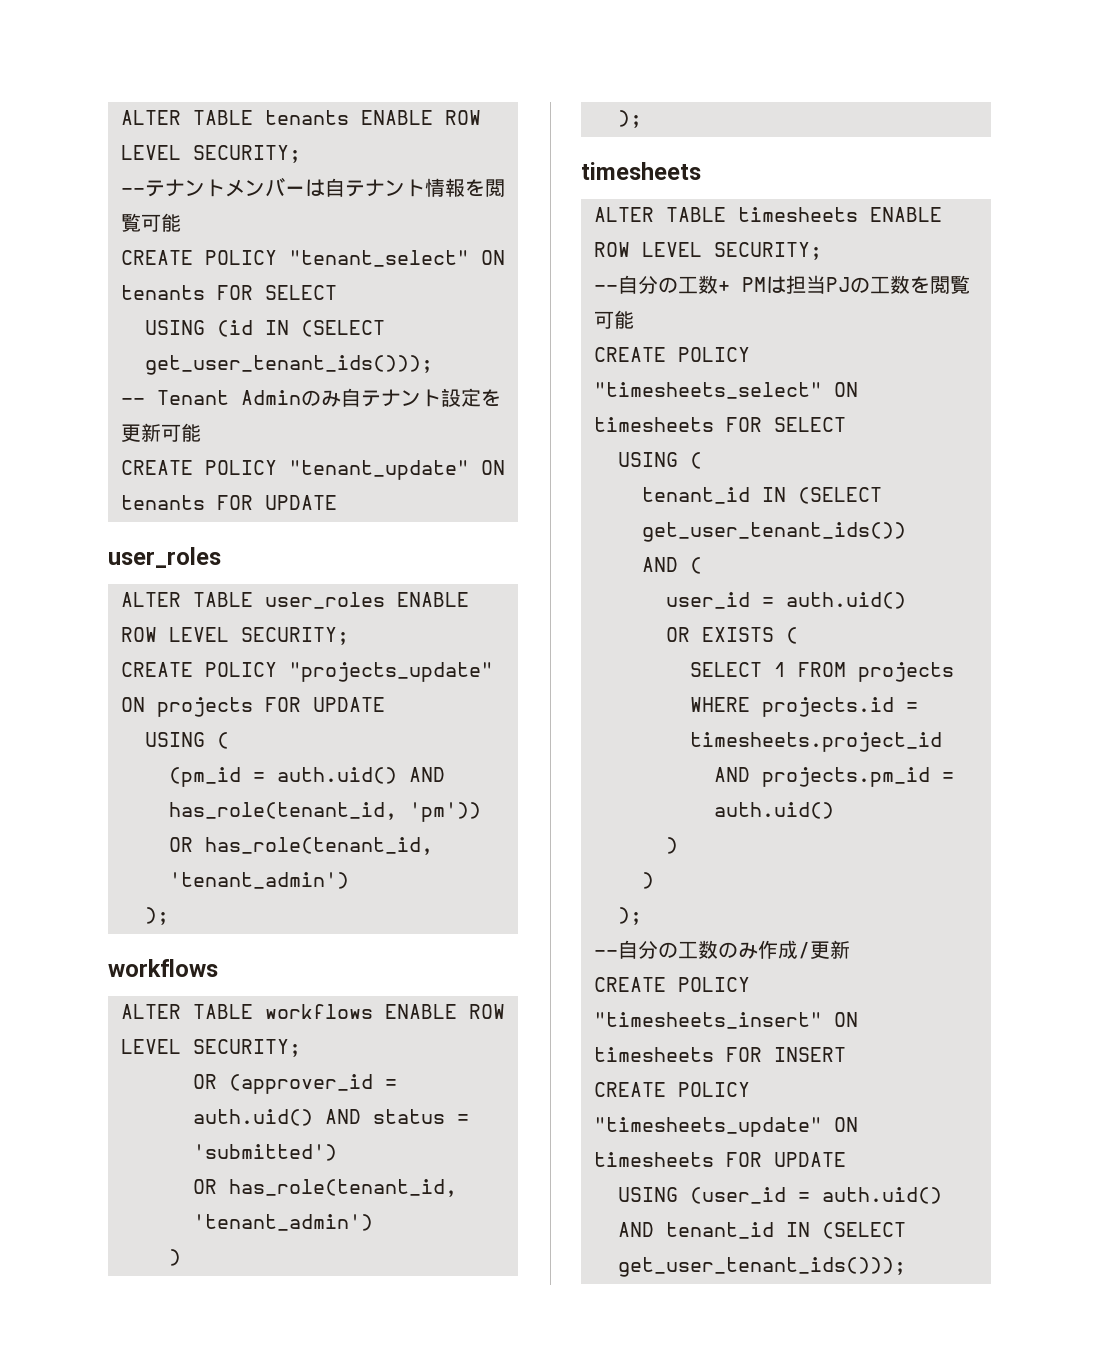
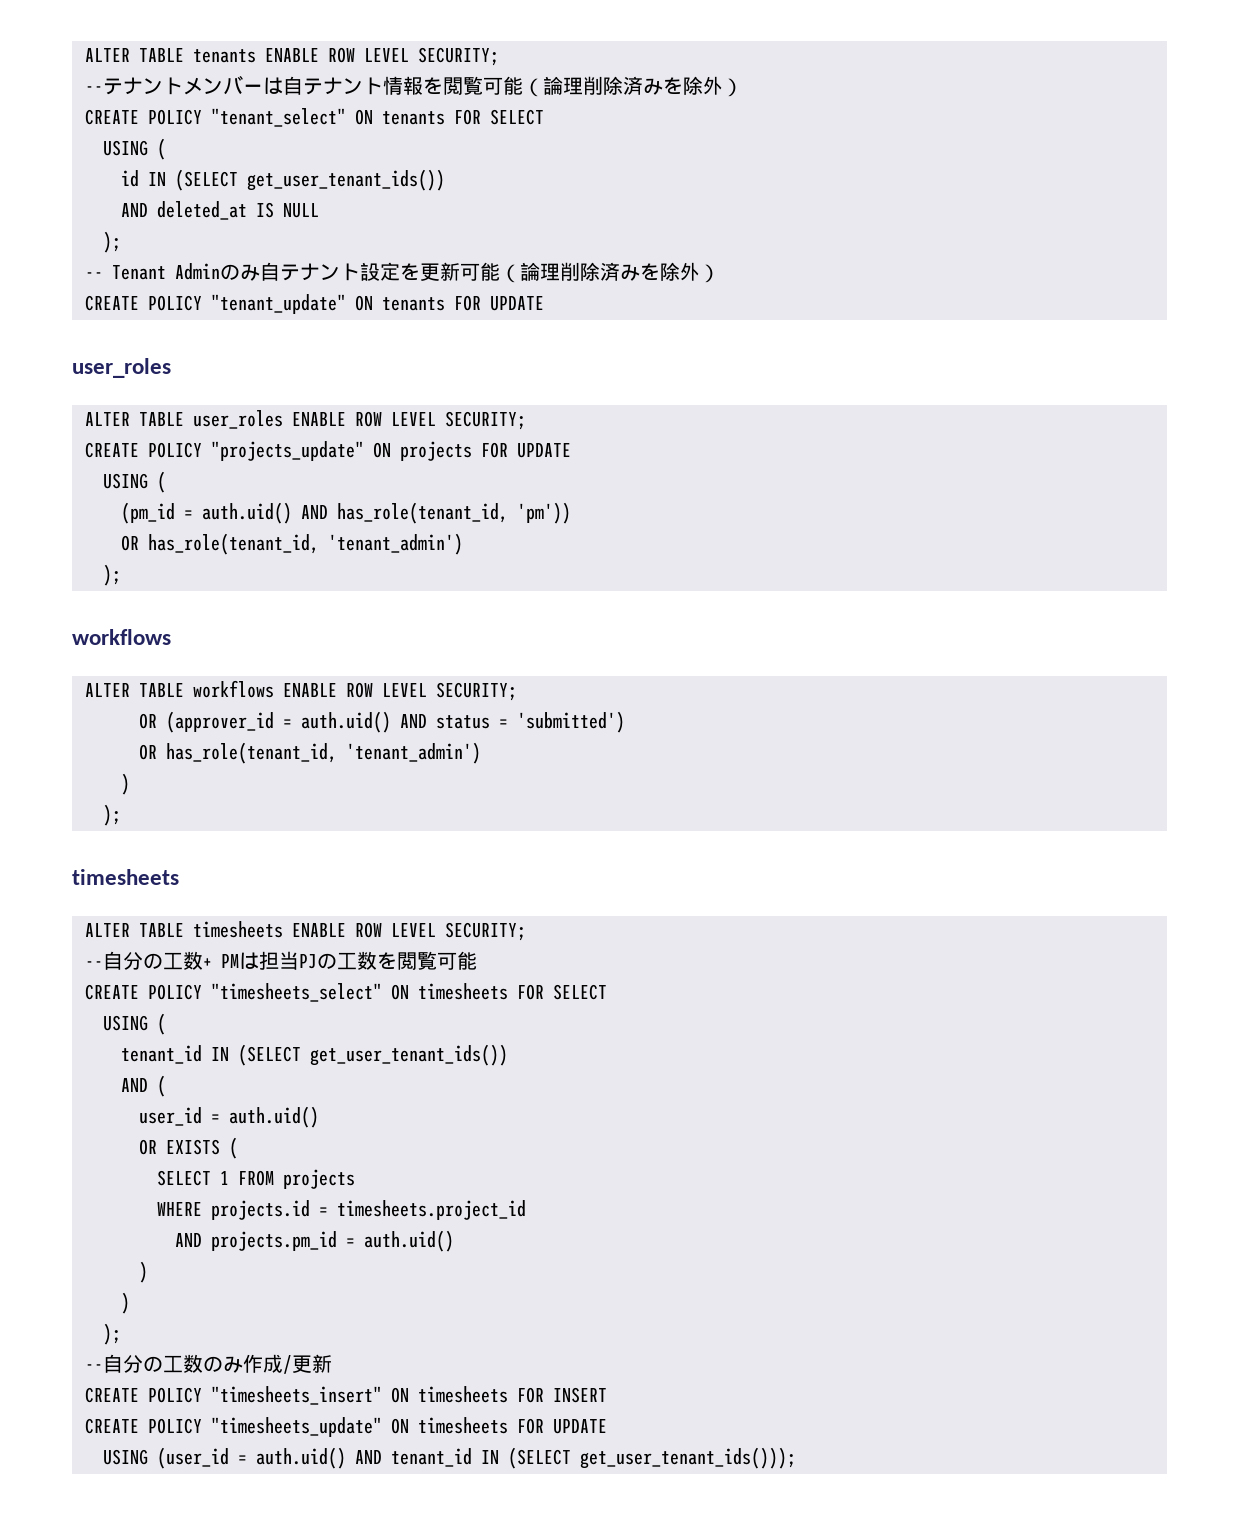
- --テナントメンバーは自テナント情報を閲覧可能
+ --テナントメンバーは自テナント情報を閲覧可能（論理削除済みを除外）
  CREATE POLICY "tenant_select" ON tenants FOR SELECT
- USING (id IN (SELECT get_user_tenant_ids()));
+ USING (
+ id IN (SELECT get_user_tenant_ids())
+ AND deleted_at IS NULL
+ );
- -- Tenant Adminのみ自テナント設定を更新可能
+ -- Tenant Adminのみ自テナント設定を更新可能（論理削除済みを除外）

